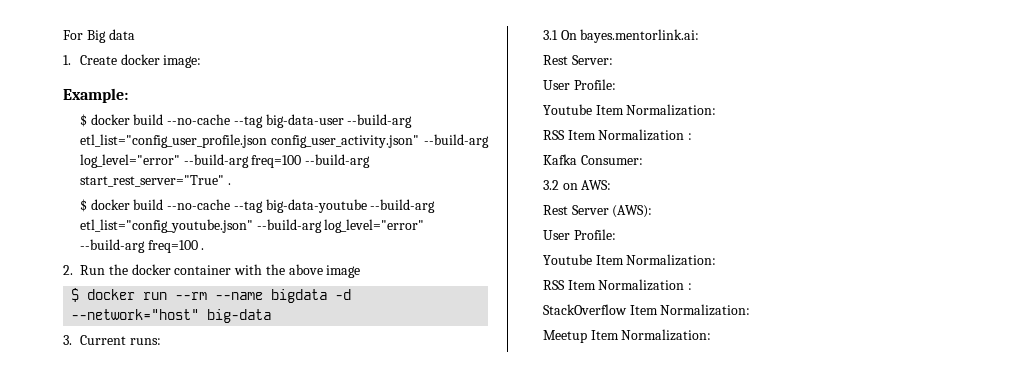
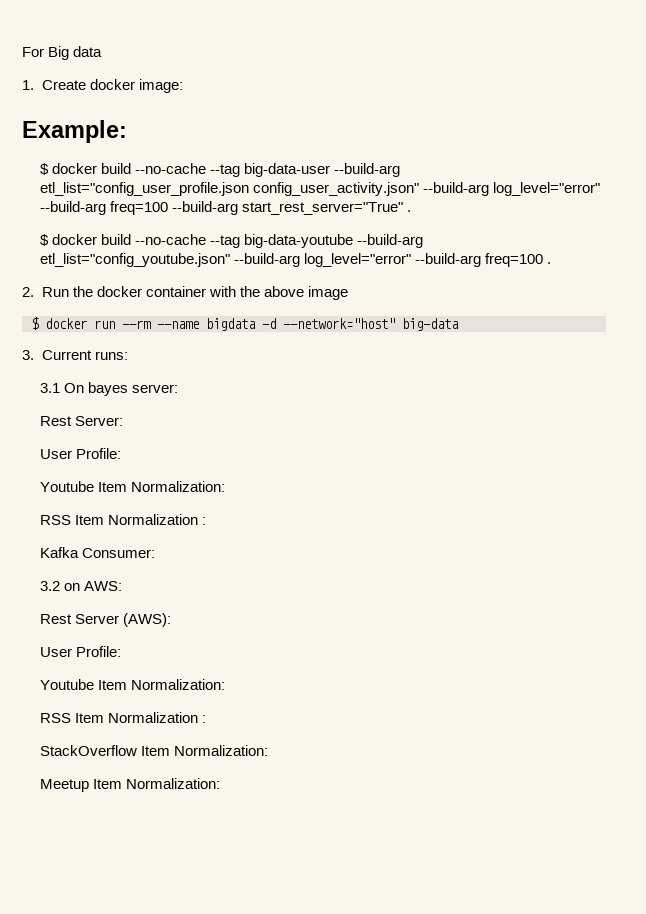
- 3.1 On bayes.mentorlink.ai:
+ 3.1 On bayes server:

